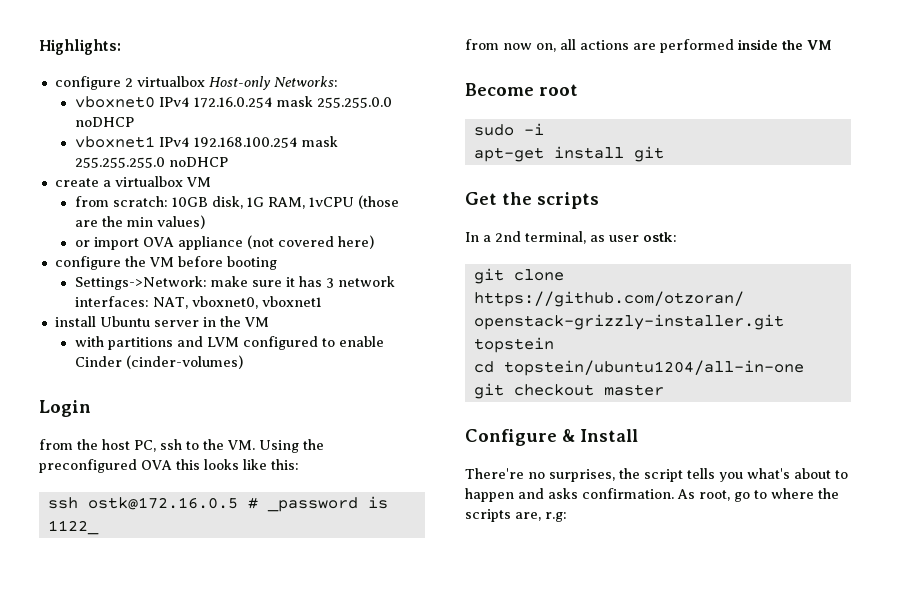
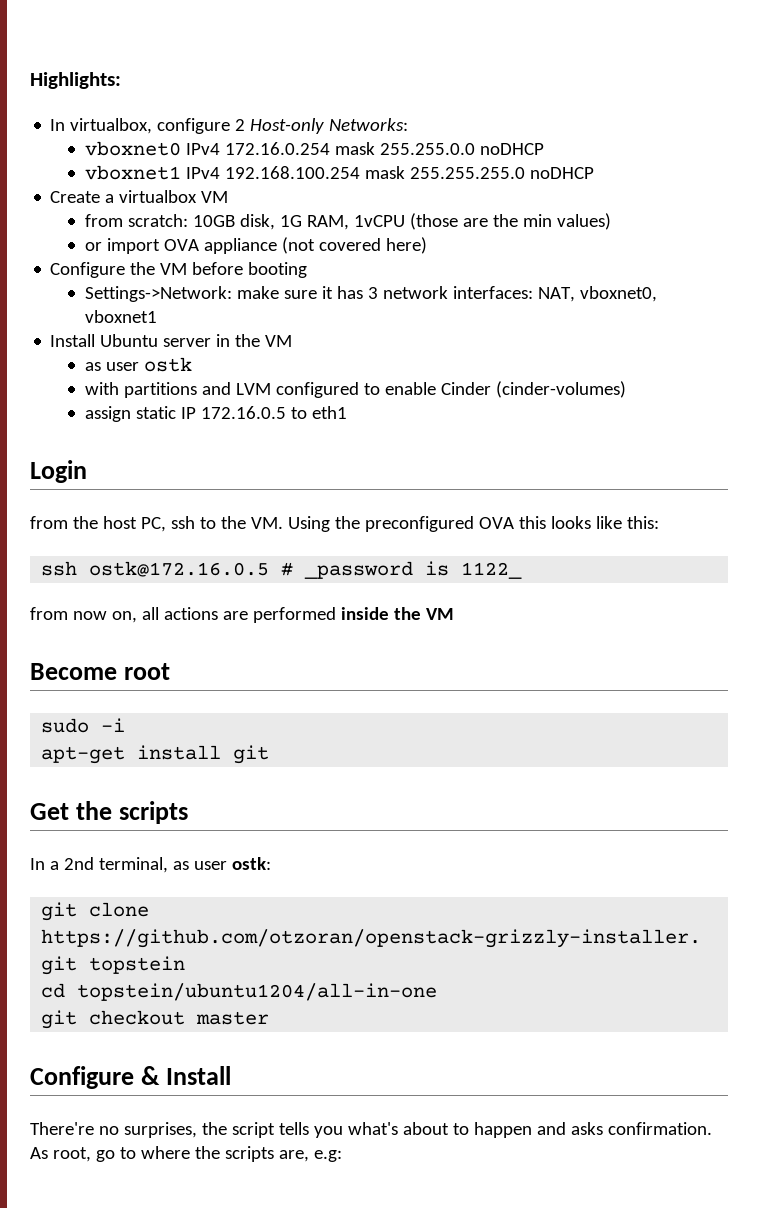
- configure 2 virtualbox Host-only Networks:
+ In virtualbox, configure 2 Host-only Networks:
- create a virtualbox VM
+ Create a virtualbox VM
- configure the VM before booting
+ Configure the VM before booting
- install Ubuntu server in the VM
+ Install Ubuntu server in the VM
+ as user ostk
+ assign static IP 172.16.0.5 to eth1
- As root, go to where the scripts are, r.g:
+ As root, go to where the scripts are, e.g:

